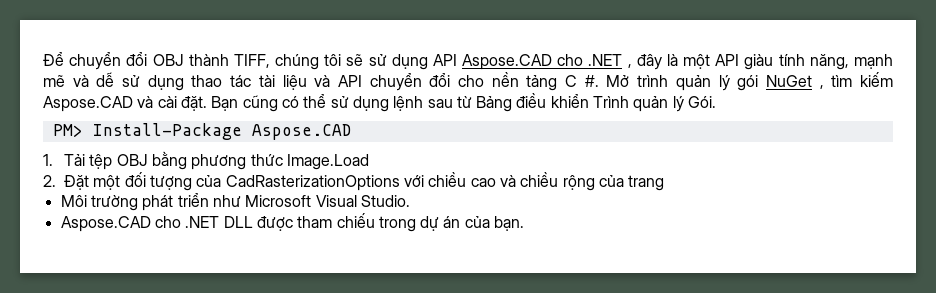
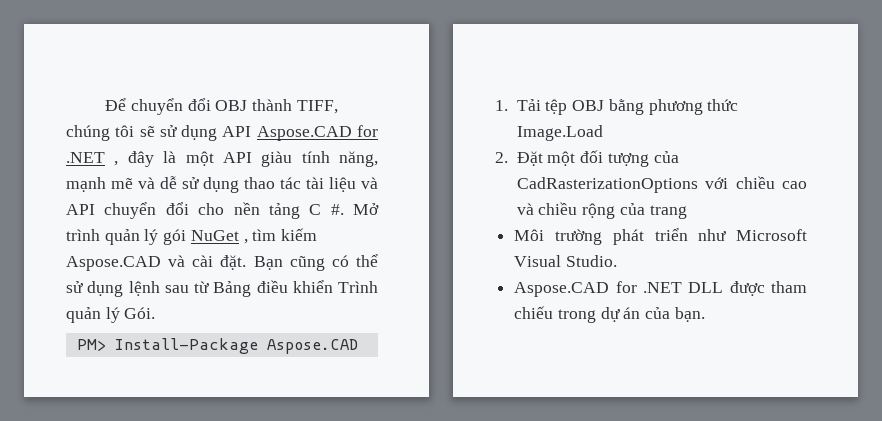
- Để chuyển đổi OBJ thành TIFF, chúng tôi sẽ sử dụng API Aspose.CAD cho .NET , đây là một API giàu tính năng, mạnh mẽ và dễ sử dụng thao tác tài liệu và API chuyển đổi cho nền tảng C #.
+ Để chuyển đổi OBJ thành TIFF, chúng tôi sẽ sử dụng API Aspose.CAD for .NET , đây là một API giàu tính năng, mạnh mẽ và dễ sử dụng thao tác tài liệu và API chuyển đổi cho nền tảng C #.
- Aspose.CAD cho .NET DLL được tham chiếu trong dự án của bạn.
+ Aspose.CAD for .NET DLL được tham chiếu trong dự án của bạn.

